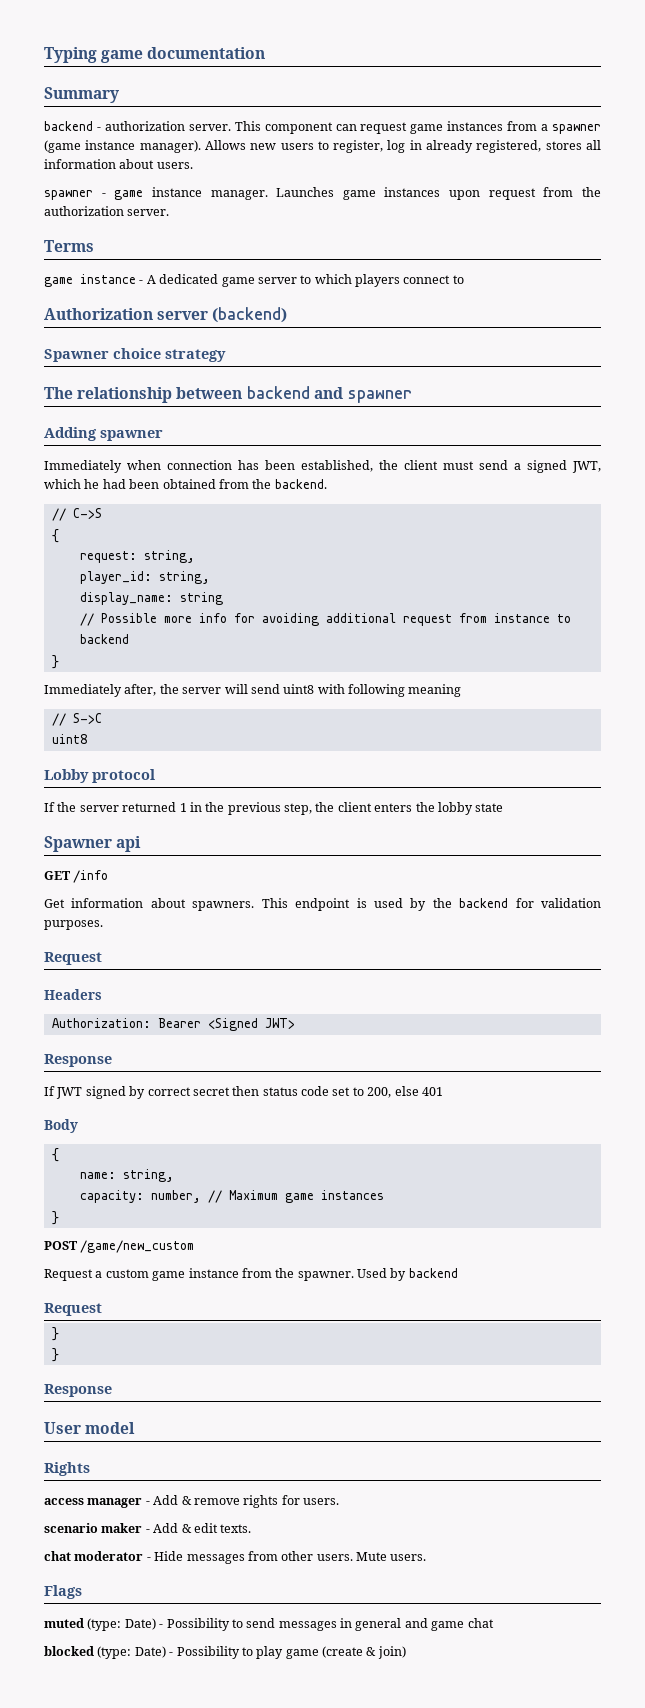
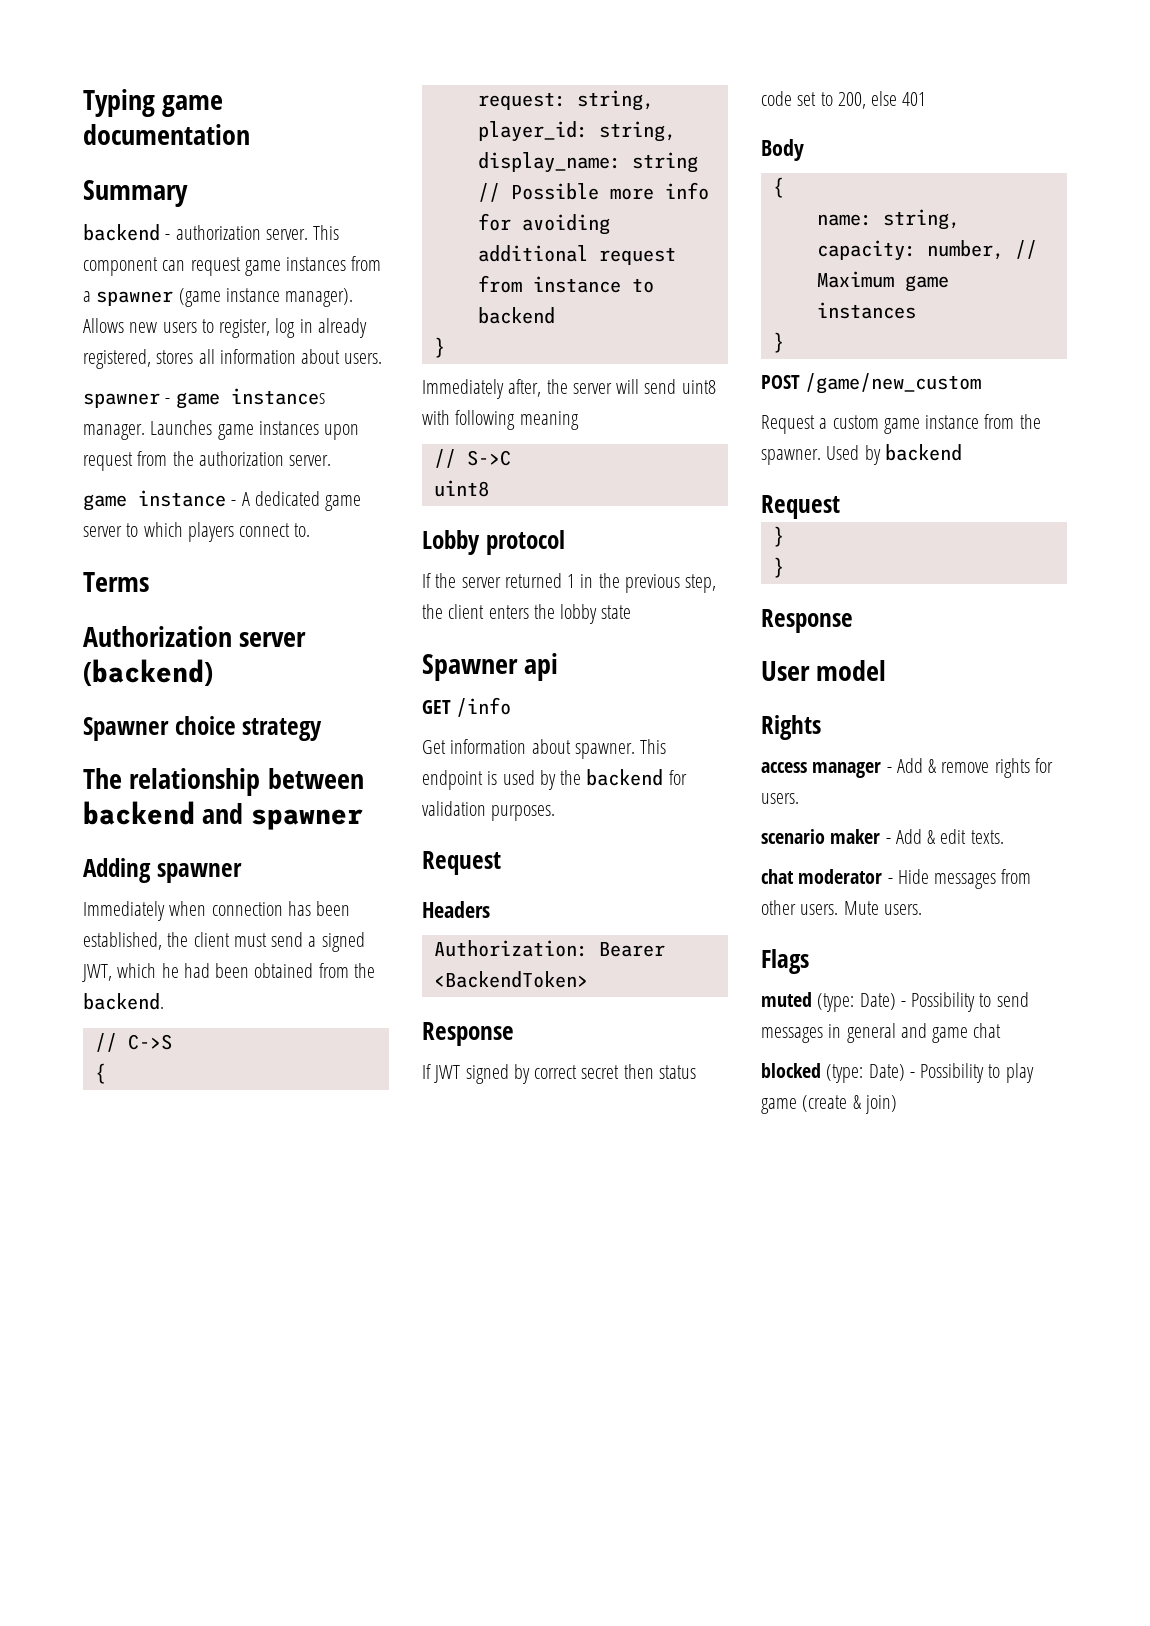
- spawner - game instance manager.
+ spawner - game instances manager.
- Terms
- game instance - A dedicated game server to which players connect to
+ game instance - A dedicated game server to which players connect to.
+ Terms
- Get information about spawners.
+ Get information about spawner.
- Authorization: Bearer <Signed JWT>
+ Authorization: Bearer <BackendToken>

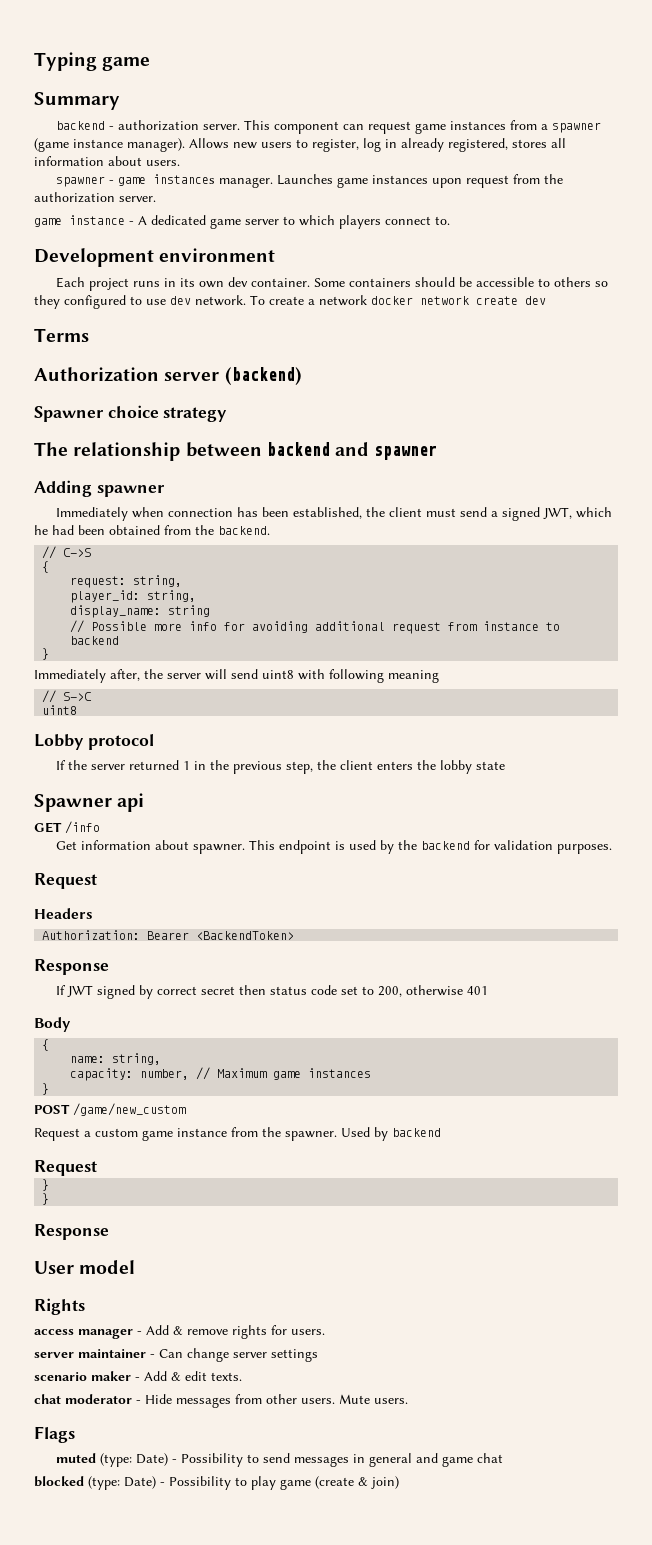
- Typing game documentation
+ Typing game
+ Development environment
+ Each project runs in its own dev container. Some containers should be accessible to others so they configured to use dev network. To create a network docker network create dev
- If JWT signed by correct secret then status code set to 200, else 401
+ If JWT signed by correct secret then status code set to 200, otherwise 401
+ server maintainer - Can change server settings

